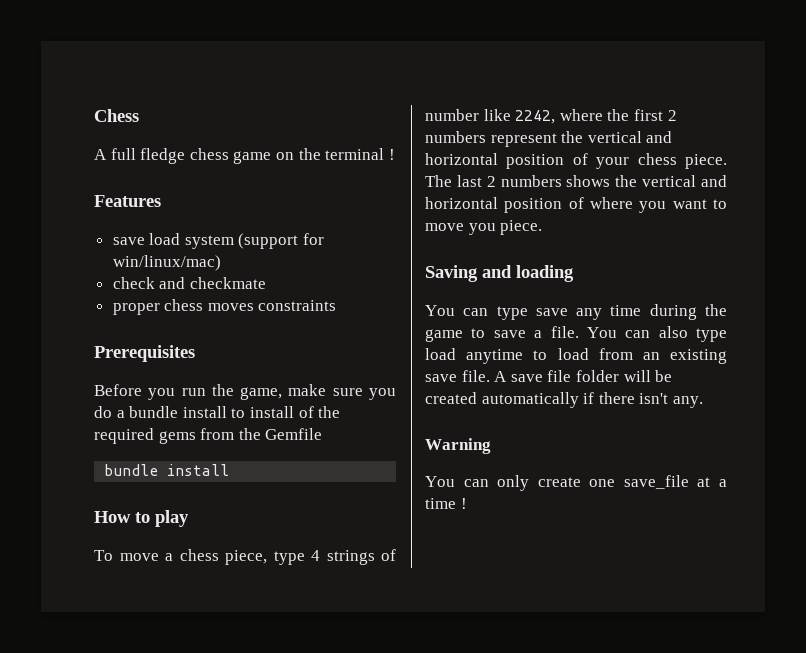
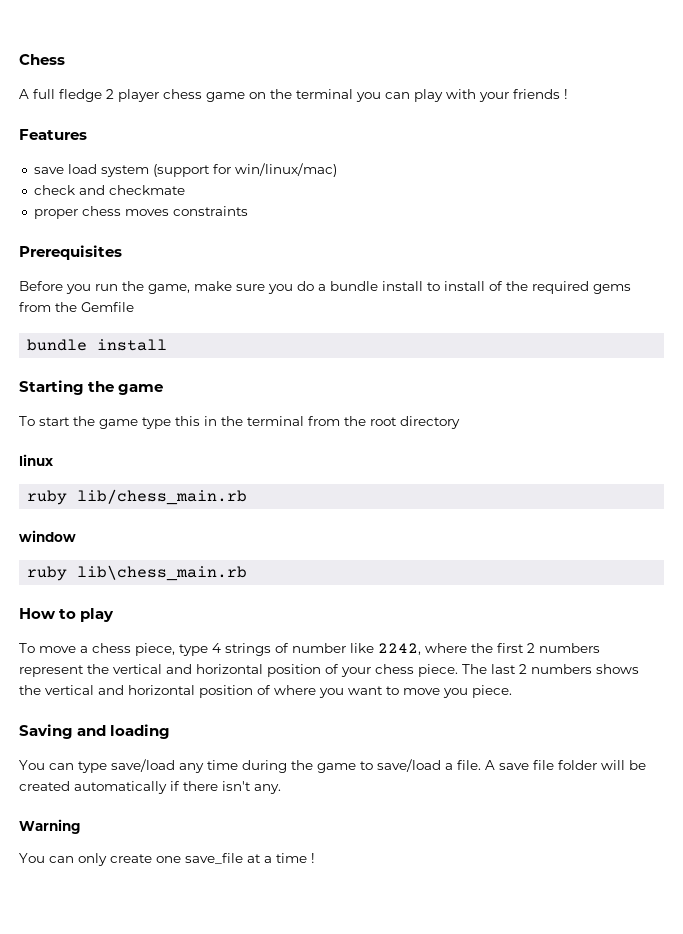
- A full fledge chess game on the terminal !
+ A full fledge 2 player chess game on the terminal you can play with your friends !
+ Starting the game
+ To start the game type this in the terminal from the root directory
+ linux
+ ruby lib/chess_main.rb
+ window
+ ruby lib\chess_main.rb
- You can type save any time during the game to save a file.
+ You can type save/load any time during the game to save/load a file.
- You can also type load anytime to load from an existing save file.

